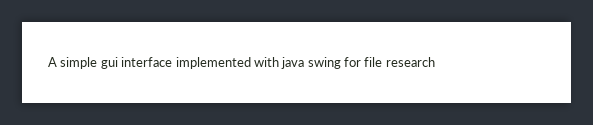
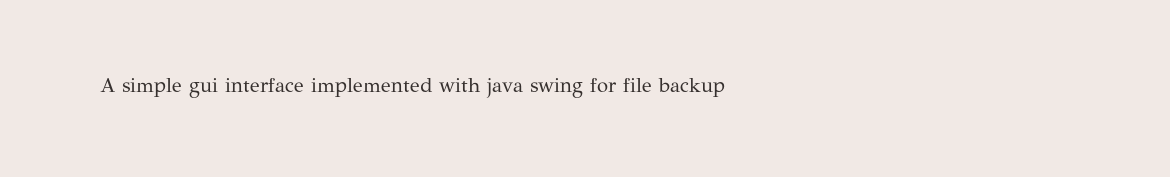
- A simple gui interface implemented with java swing for file research
+ A simple gui interface implemented with java swing for file backup

